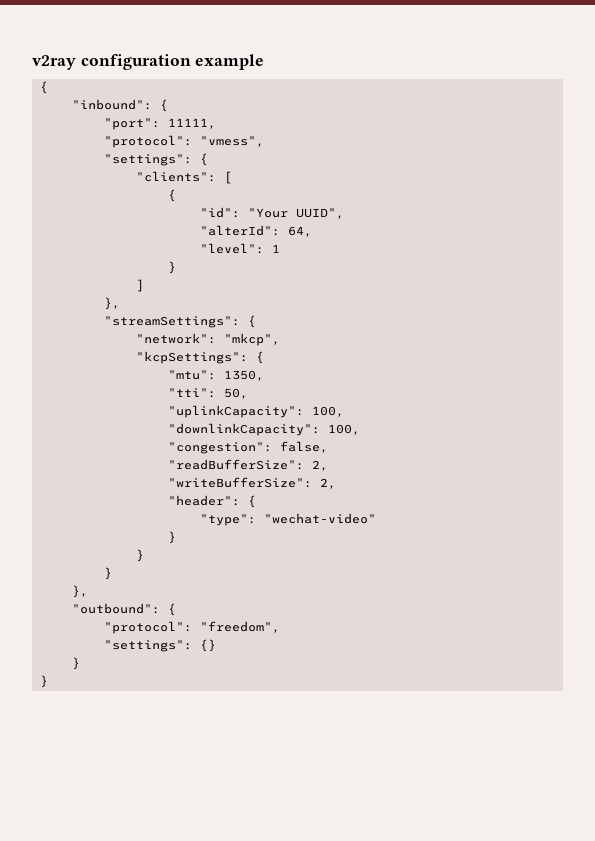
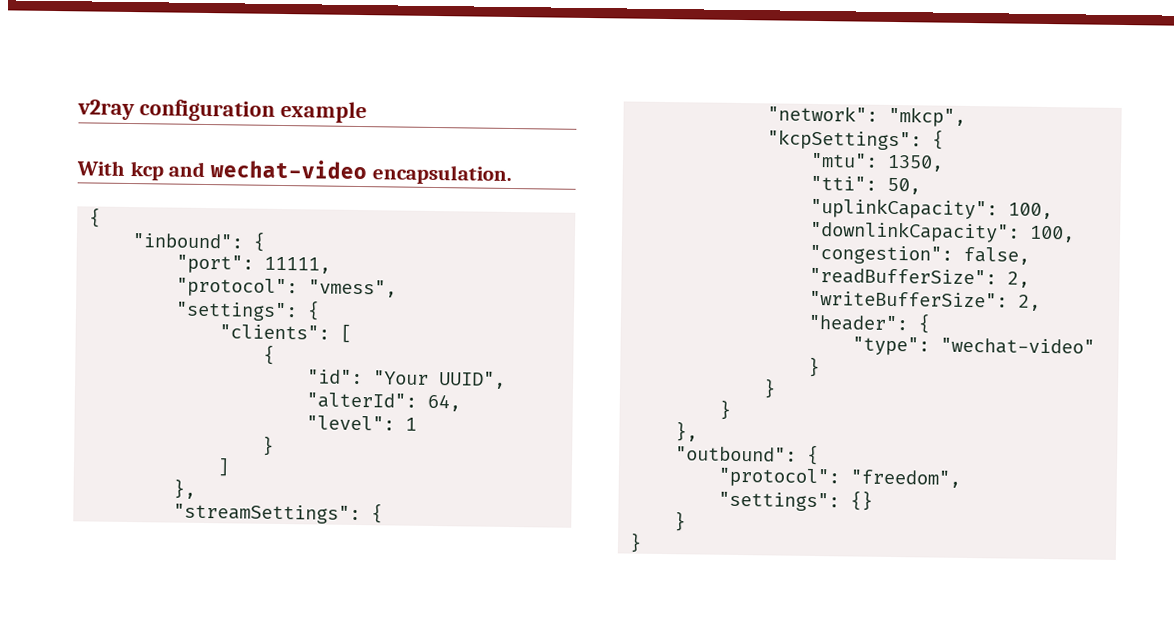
+ With kcp and wechat-video encapsulation.

